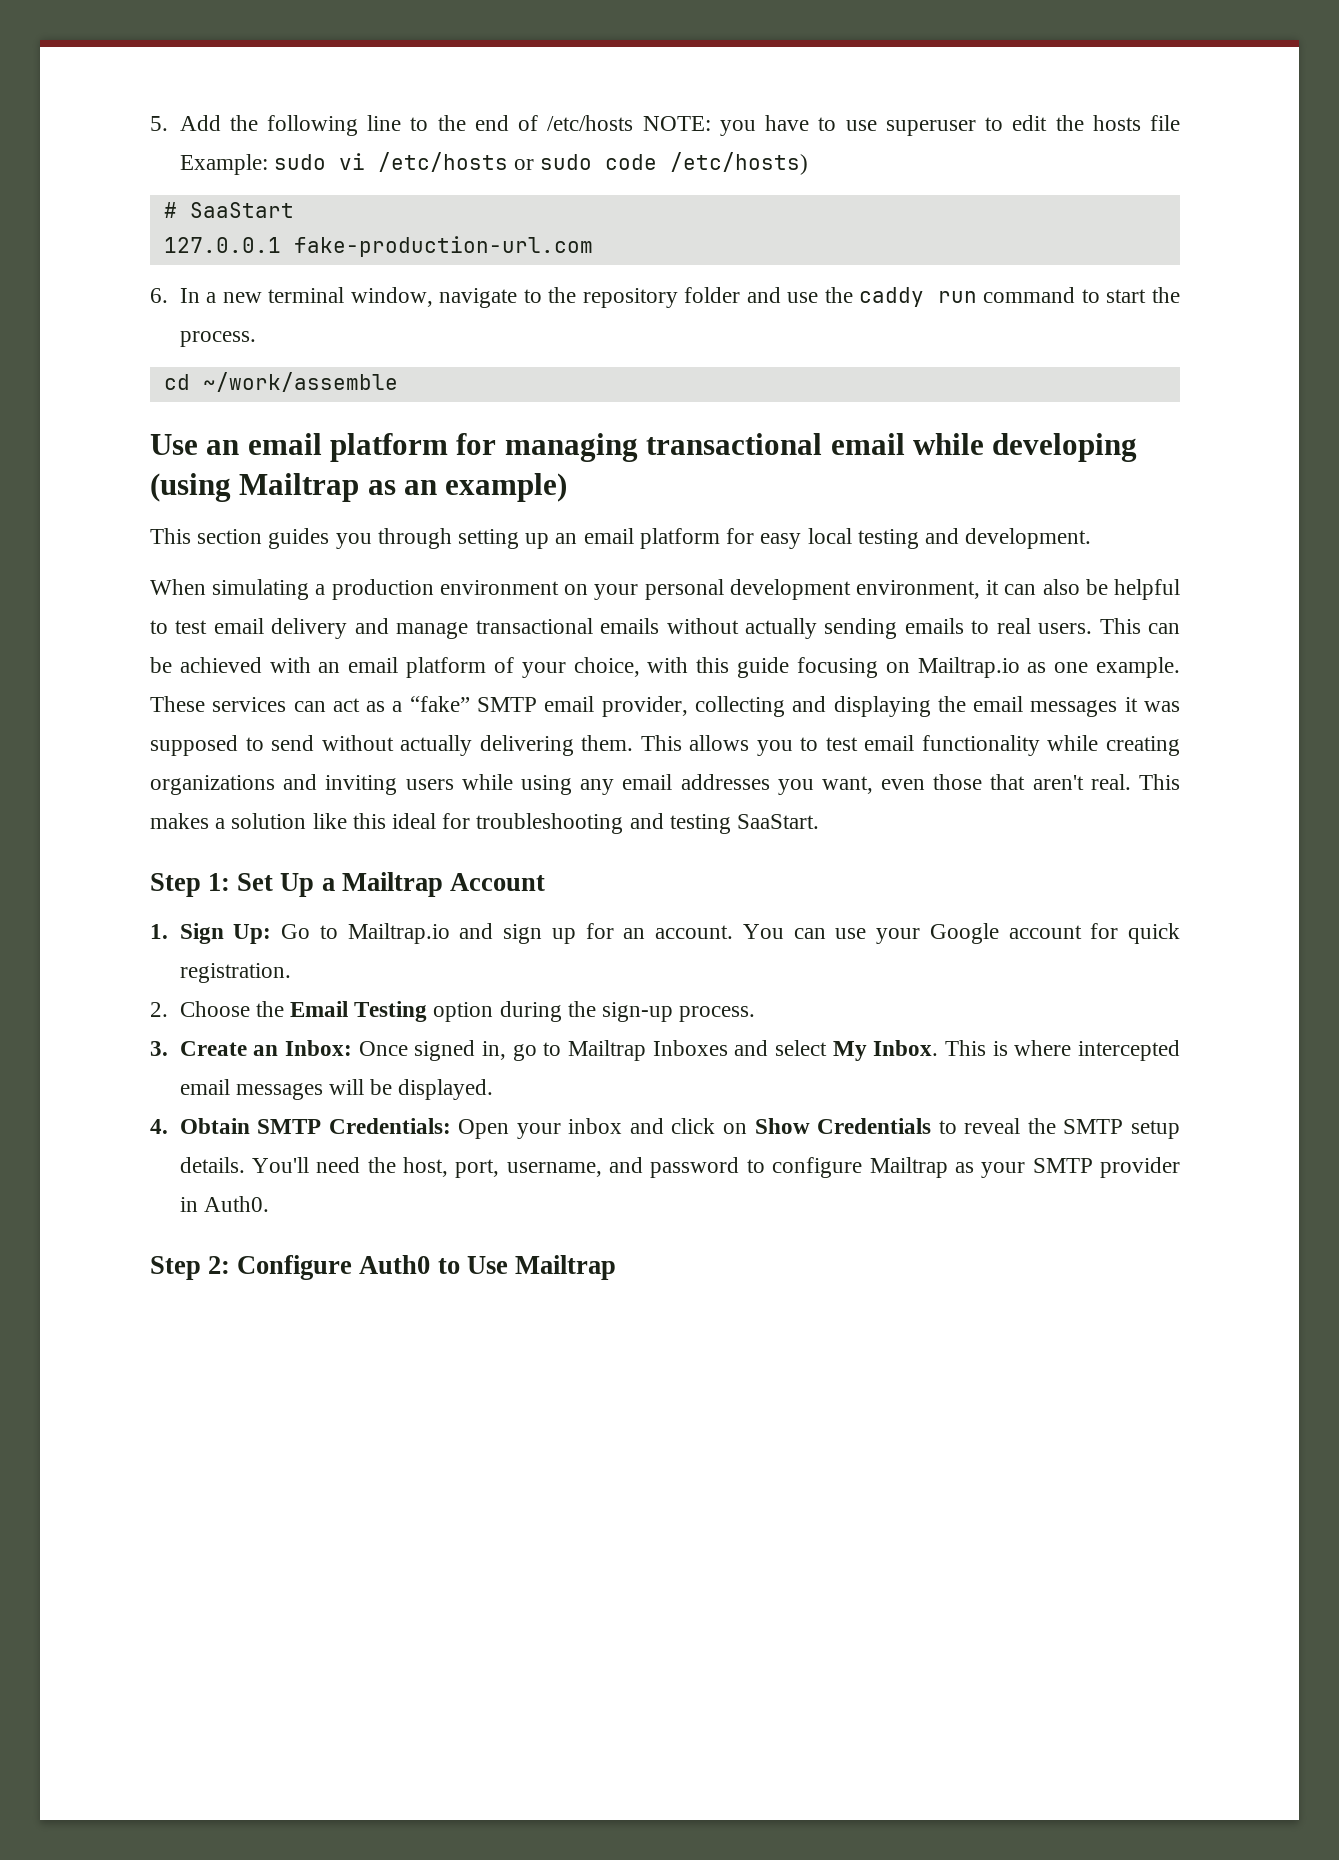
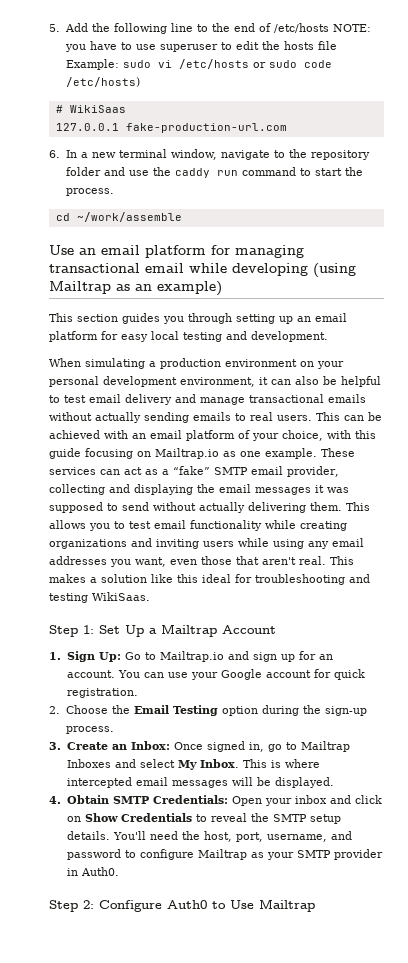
- # SaaStart
+ # WikiSaas
- This makes a solution like this ideal for troubleshooting and testing SaaStart.
+ This makes a solution like this ideal for troubleshooting and testing WikiSaas.

